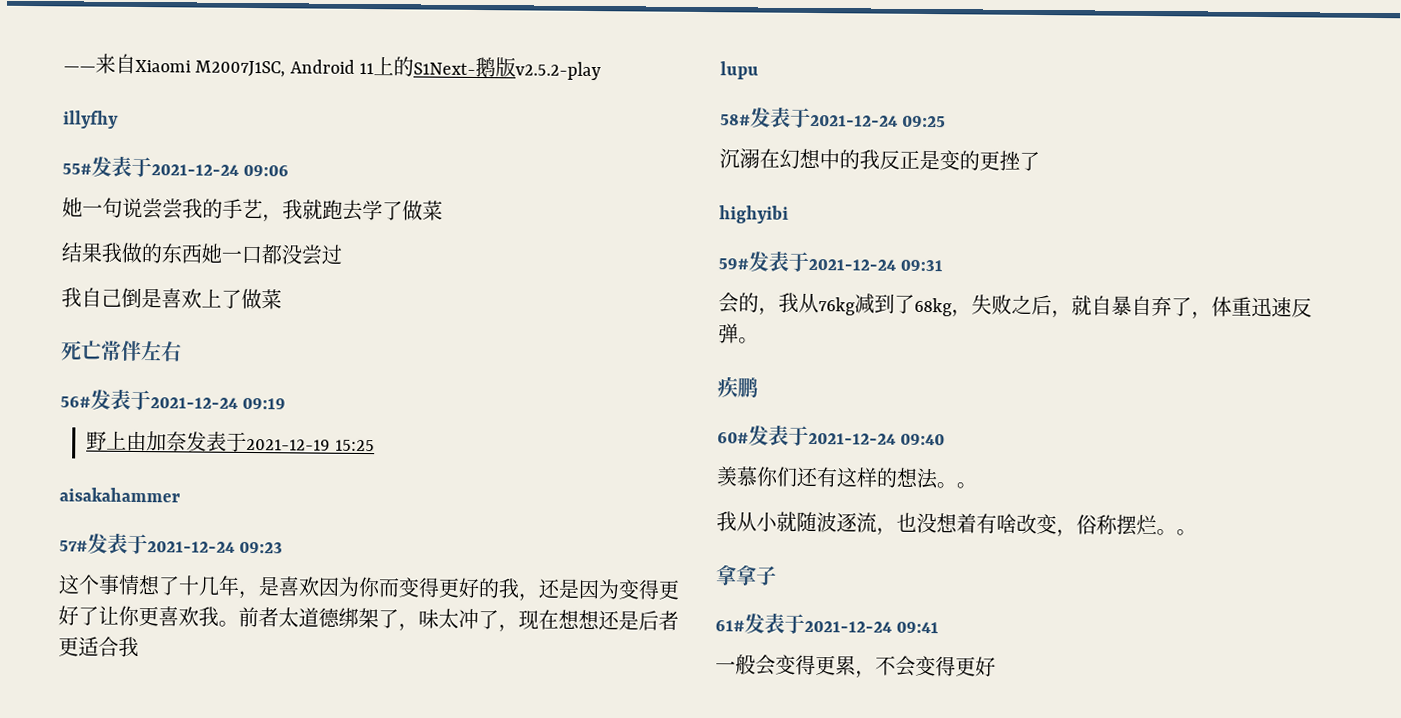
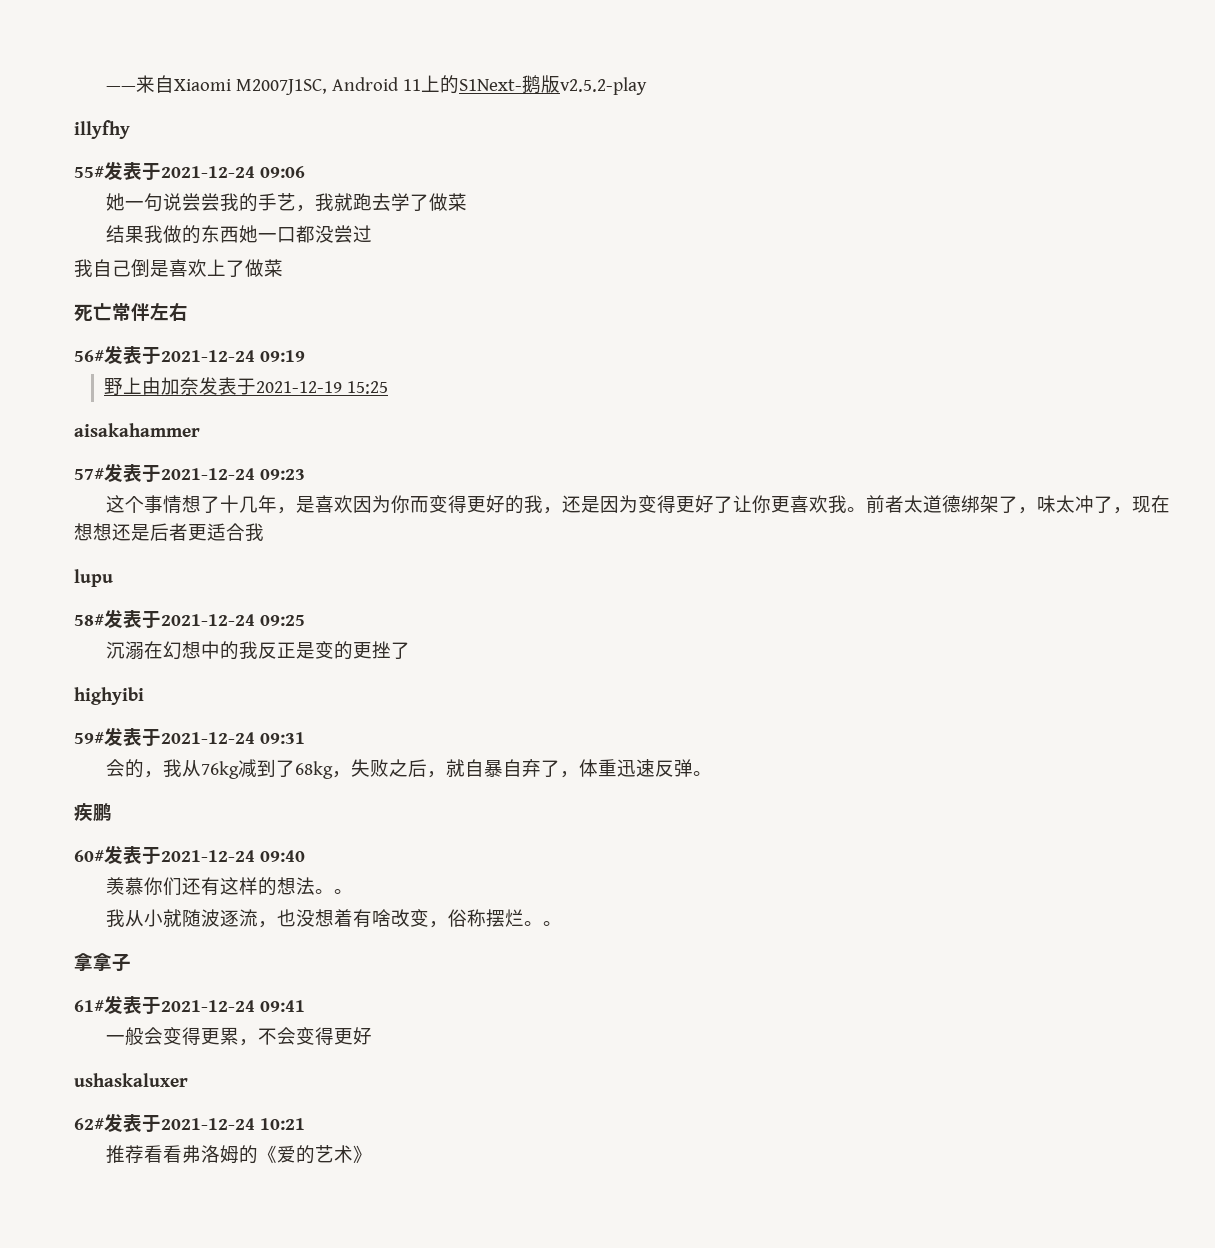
+ ushaskaluxer
+ 62#发表于2021-12-24 10:21
+ 推荐看看弗洛姆的《爱的艺术》

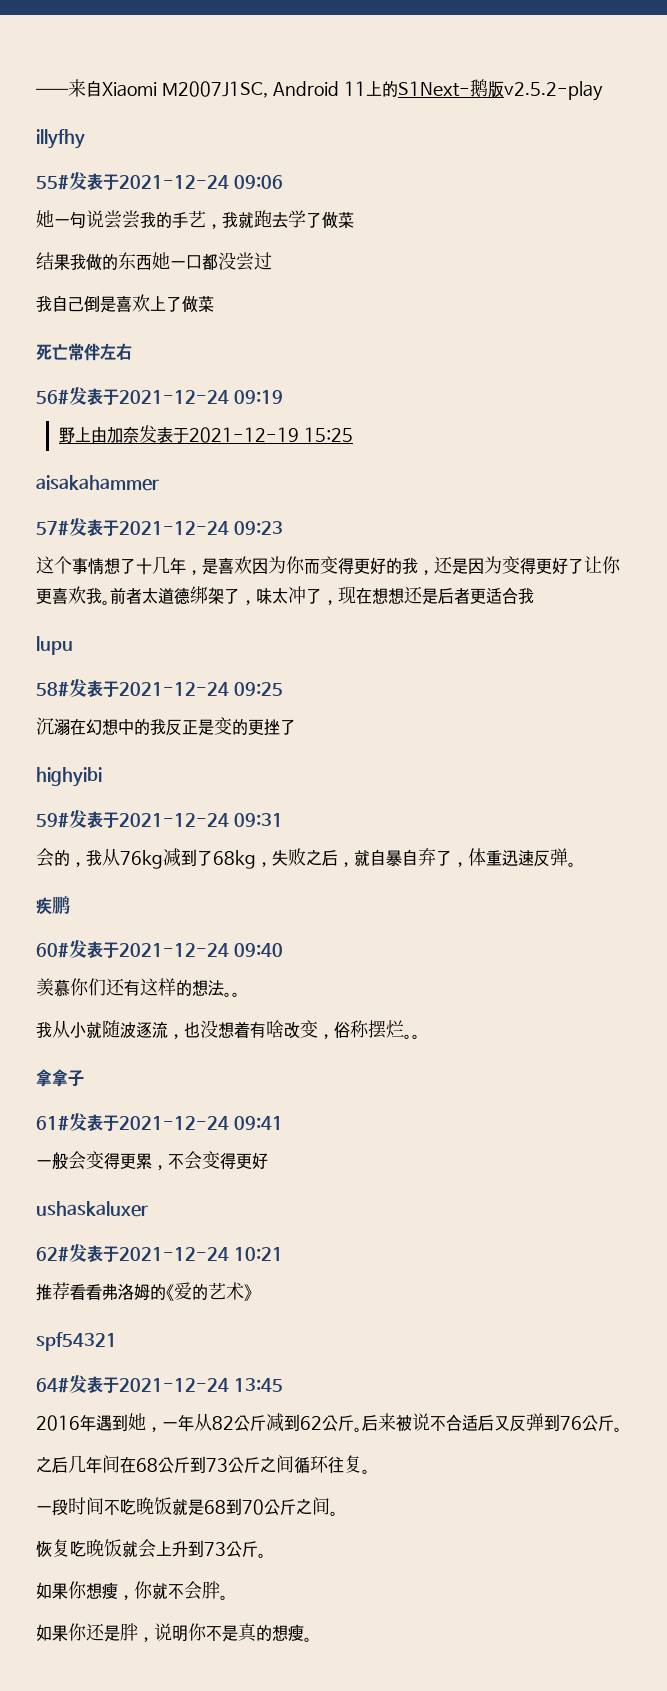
+ spf54321
+ 64#发表于2021-12-24 13:45
+ 2016年遇到她，一年从82公斤减到62公斤。后来被说不合适后又反弹到76公斤。
+ 之后几年间在68公斤到73公斤之间循环往复。
+ 一段时间不吃晚饭就是68到70公斤之间。
+ 恢复吃晚饭就会上升到73公斤。
+ 如果你想瘦，你就不会胖。
+ 如果你还是胖，说明你不是真的想瘦。

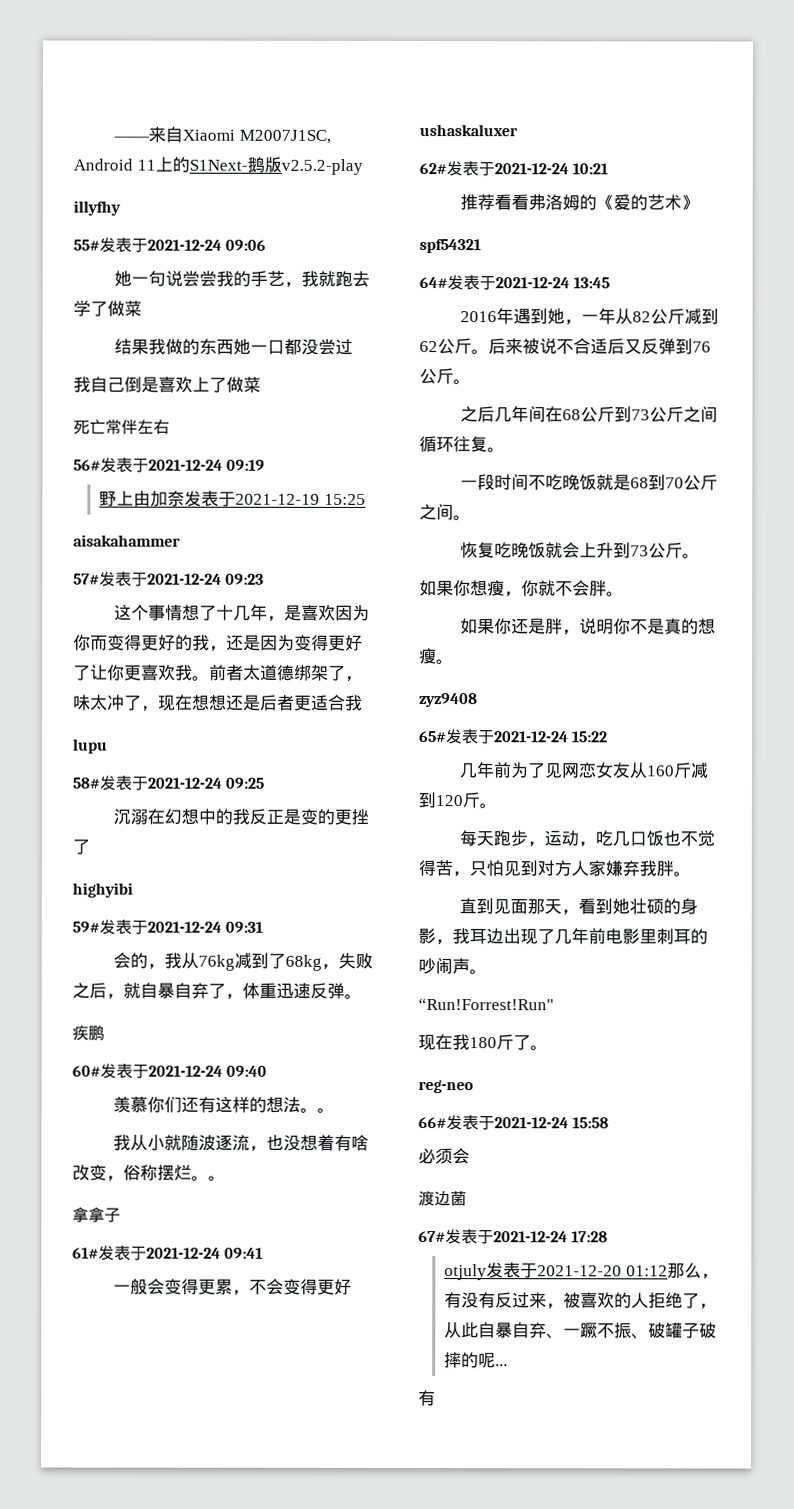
+ zyz9408
+ 65#发表于2021-12-24 15:22
+ 几年前为了见网恋女友从160斤减到120斤。
+ 每天跑步，运动，吃几口饭也不觉得苦，只怕见到对方人家嫌弃我胖。
+ 直到见面那天，看到她壮硕的身影，我耳边出现了几年前电影里刺耳的吵闹声。
+ “Run!Forrest!Run"
+ 现在我180斤了。
+ reg-neo
+ 66#发表于2021-12-24 15:58
+ 必须会
+ 渡边菌
+ 67#发表于2021-12-24 17:28
+ otjuly发表于2021-12-20 01:12那么，有没有反过来，被喜欢的人拒绝了，从此自暴自弃、一蹶不振、破罐子破摔的呢...
+ 有

